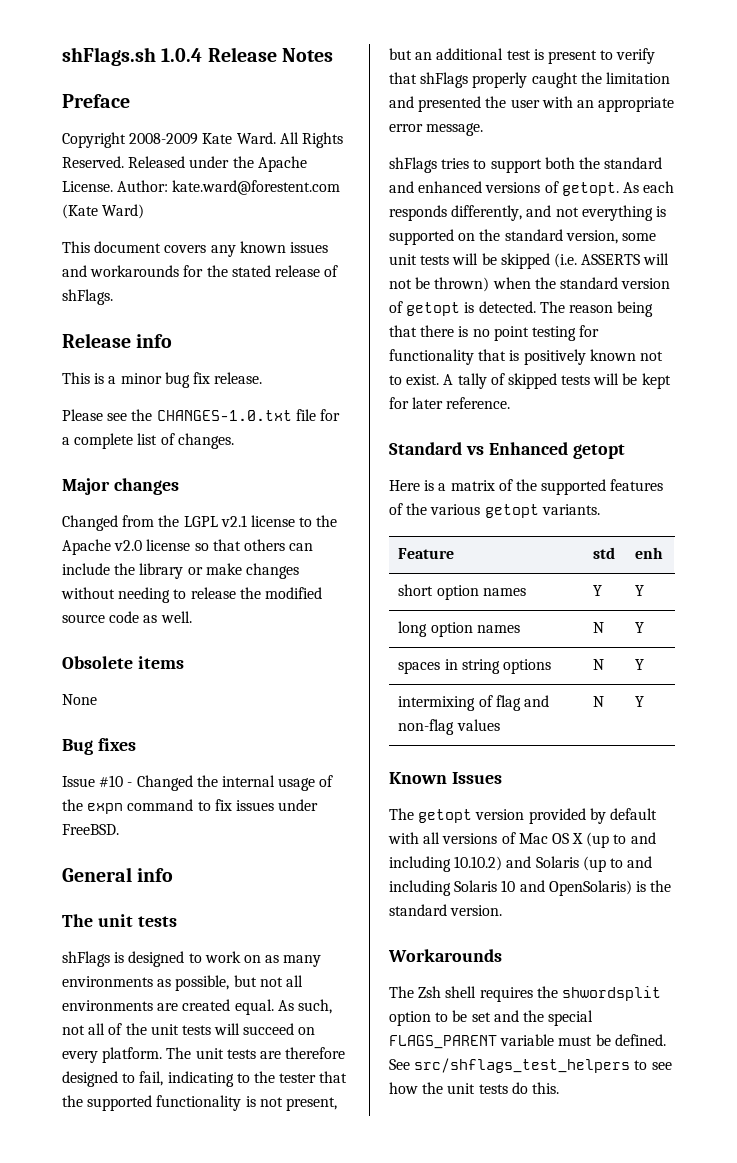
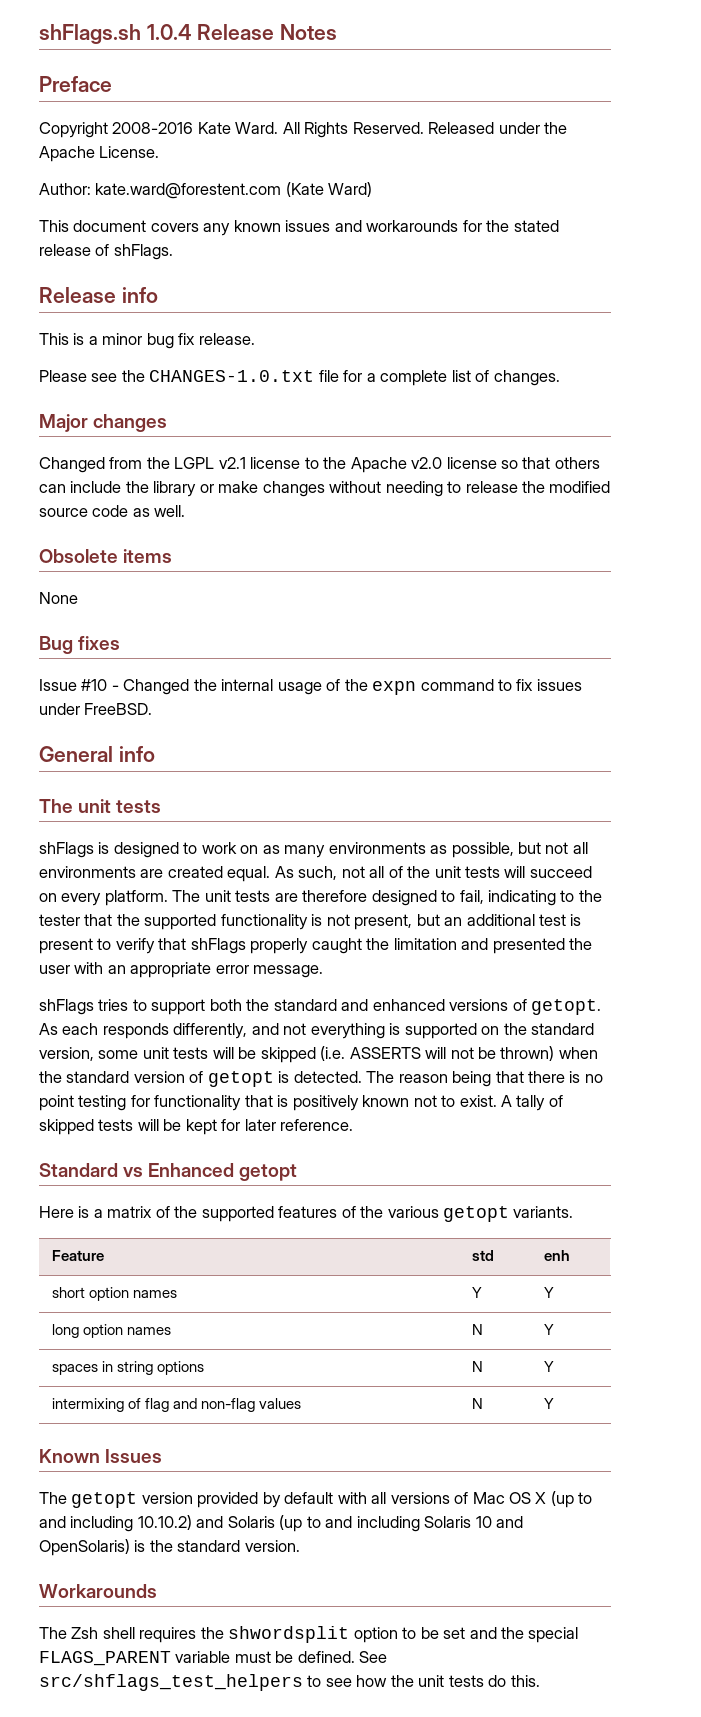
- Copyright 2008-2009 Kate Ward.
+ Copyright 2008-2016 Kate Ward.
- Released under the Apache License. Author: kate.ward@forestent.com (Kate Ward)
+ Released under the Apache License.
+ Author: kate.ward@forestent.com (Kate Ward)

